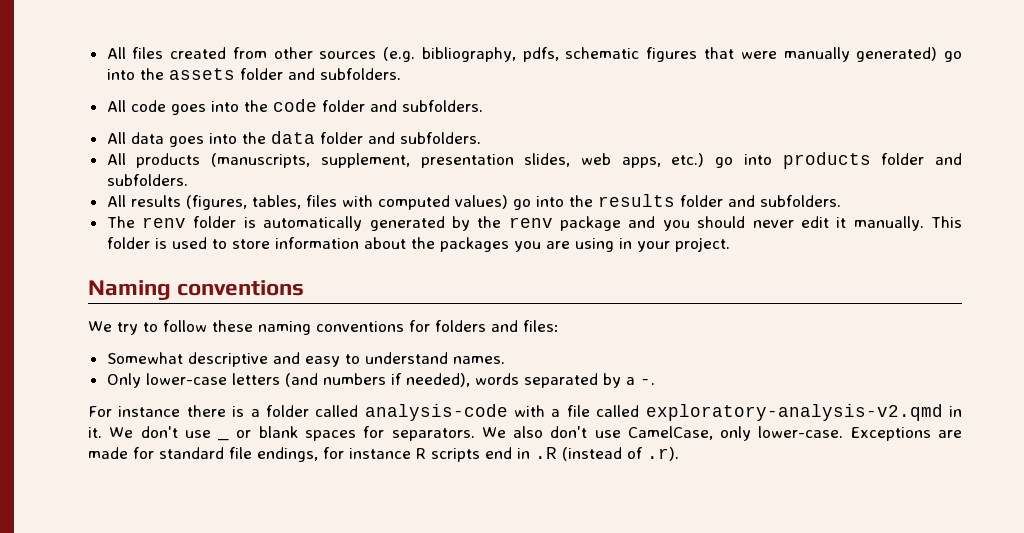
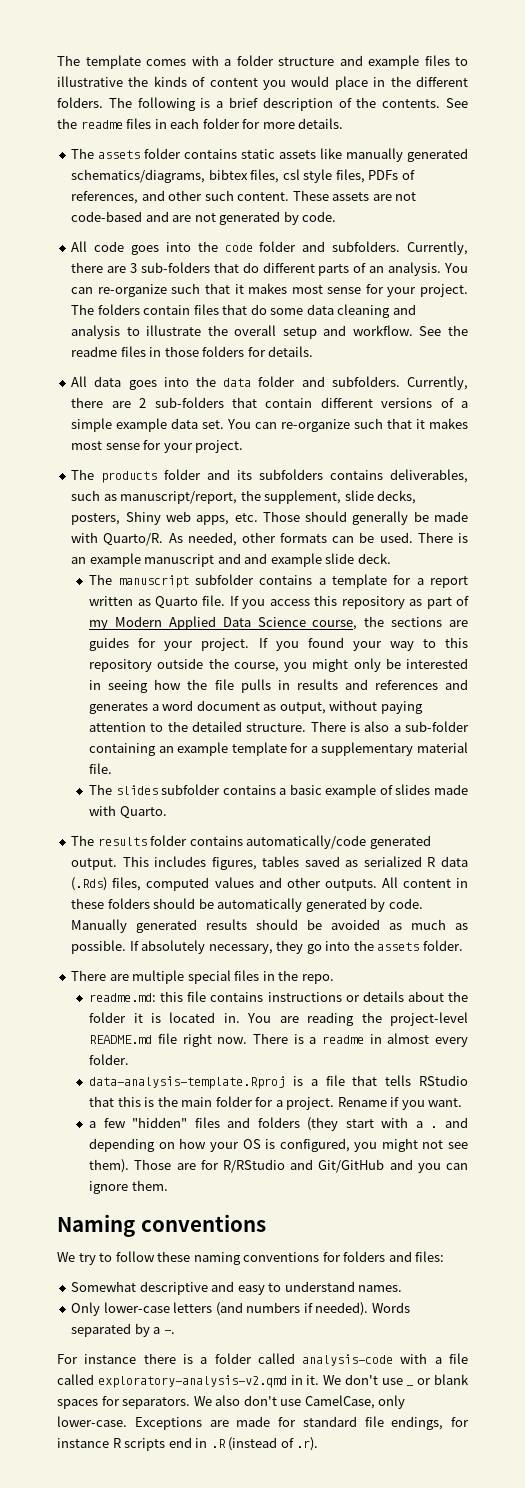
- All files created from other sources (e.g. bibliography, pdfs, schematic figures that were manually generated) go into the assets folder and subfolders.
+ The template comes with a folder structure and example files to illustrative the kinds of content you would place in the different folders. The following is a brief description of the contents. See the readme files in each folder for more details.
+ The assets folder contains static assets like manually generated schematics/diagrams, bibtex files, csl style files, PDFs of references, and other such content. These assets are not code-based and are not generated by code.
+ Currently, there are 3 sub-folders that do different parts of an analysis. You can re-organize such that it makes most sense for your project. The folders contain files that do some data cleaning and analysis to illustrate the overall setup and workflow. See the readme files in those folders for details.
- All data goes into the data folder and subfolders.
- All products (manuscripts, supplement, presentation slides, web apps, etc.) go into products folder and subfolders.
- All results (figures, tables, files with computed values) go into the results folder and subfolders.
- The renv folder is automatically generated by the renv package and you should never edit it manually. This folder is used to store information about the packages you are using in your project.
+ All data goes into the data folder and subfolders. Currently, there are 2 sub-folders that contain different versions of a simple example data set. You can re-organize such that it makes most sense for your project.
+ The products folder and its subfolders contains deliverables, such as manuscript/report, the supplement, slide decks, posters, Shiny web apps, etc. Those should generally be made with Quarto/R. As needed, other formats can be used. There is an example manuscript and and example slide deck.
+ The manuscript subfolder contains a template for a report written as Quarto file. If you access this repository as part of my Modern Applied Data Science course, the sections are guides for your project. If you found your way to this repository outside the course, you might only be interested in seeing how the file pulls in results and references and generates a word document as output, without paying attention to the detailed structure. There is also a sub-folder containing an example template for a supplementary material file.
+ The slides subfolder contains a basic example of slides made with Quarto.
+ The results folder contains automatically/code generated output. This includes figures, tables saved as serialized R data (.Rds) files, computed values and other outputs. All content in these folders should be automatically generated by code. Manually generated results should be avoided as much as possible. If absolutely necessary, they go into the assets folder.
+ There are multiple special files in the repo.
+ readme.md: this file contains instructions or details about the folder it is located in. You are reading the project-level README.md file right now. There is a readme in almost every folder.
+ data-analysis-template.Rproj is a file that tells RStudio that this is the main folder for a project. Rename if you want.
+ a few "hidden" files and folders (they start with a . and depending on how your OS is configured, you might not see them). Those are for R/RStudio and Git/GitHub and you can ignore them.
- Only lower-case letters (and numbers if needed), words separated by a -.
+ Only lower-case letters (and numbers if needed). Words separated by a -.

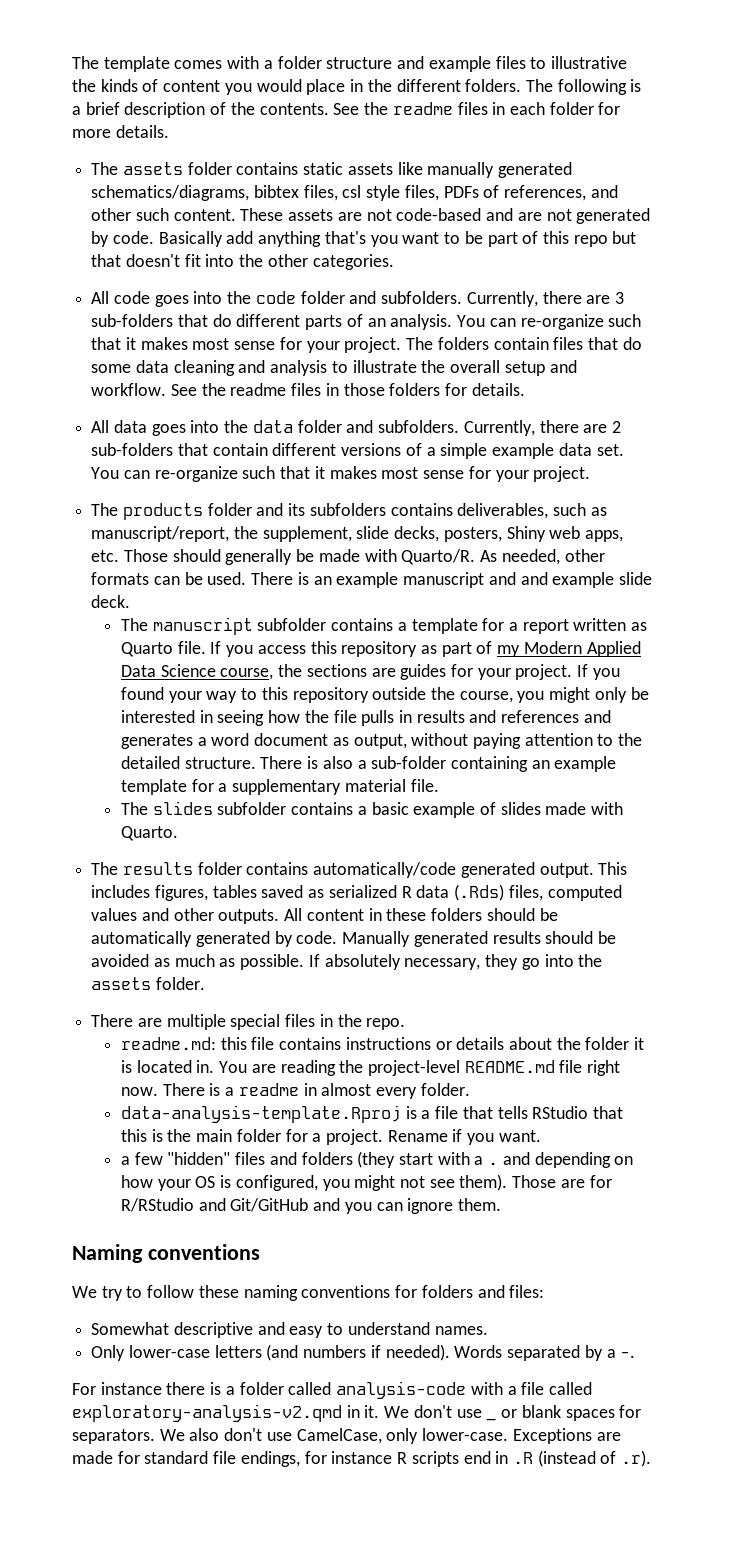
+ Basically add anything that's you want to be part of this repo but that doesn't fit into the other categories.

